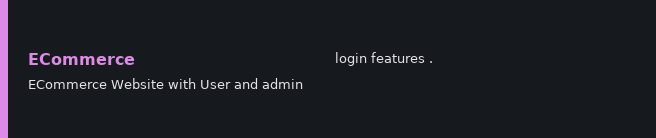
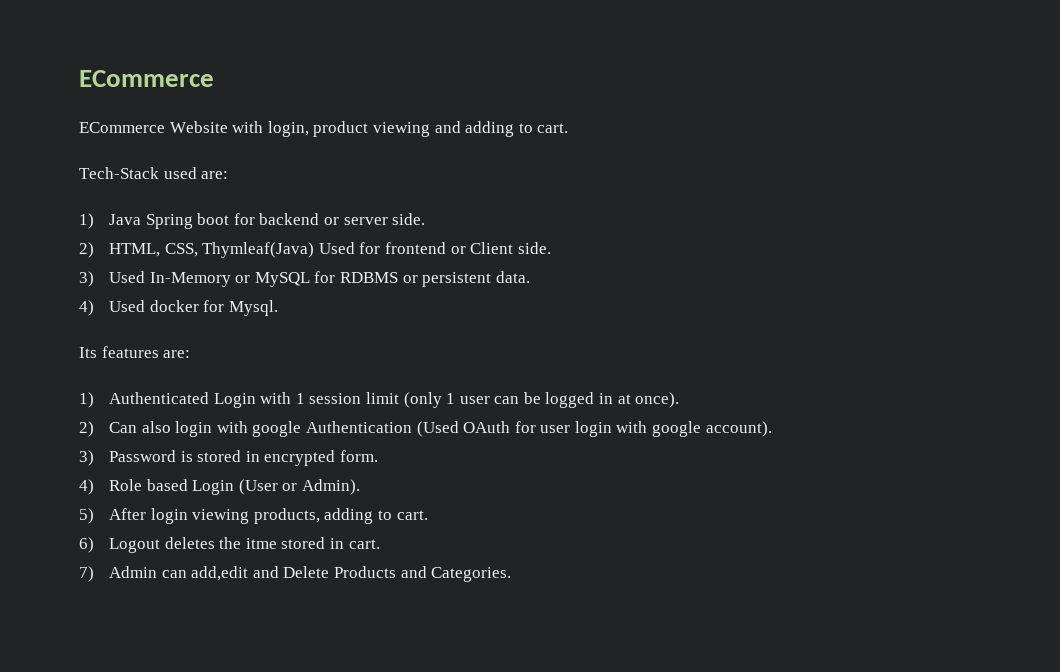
- ECommerce Website with User and admin login features .
+ ECommerce Website with login, product viewing and adding to cart.
+ Tech-Stack used are:
+ 1) Java Spring boot for backend or server side.
+ 2) HTML, CSS, Thymleaf(Java) Used for frontend or Client side.
+ 3) Used In-Memory or MySQL for RDBMS or persistent data.
+ 4) Used docker for Mysql.
+ Its features are:
+ 1) Authenticated Login with 1 session limit (only 1 user can be logged in at once).
+ 2) Can also login with google Authentication (Used OAuth for user login with google account).
+ 3) Password is stored in encrypted form.
+ 4) Role based Login (User or Admin).
+ 5) After login viewing products, adding to cart.
+ 6) Logout deletes the itme stored in cart.
+ 7) Admin can add,edit and Delete Products and Categories.

